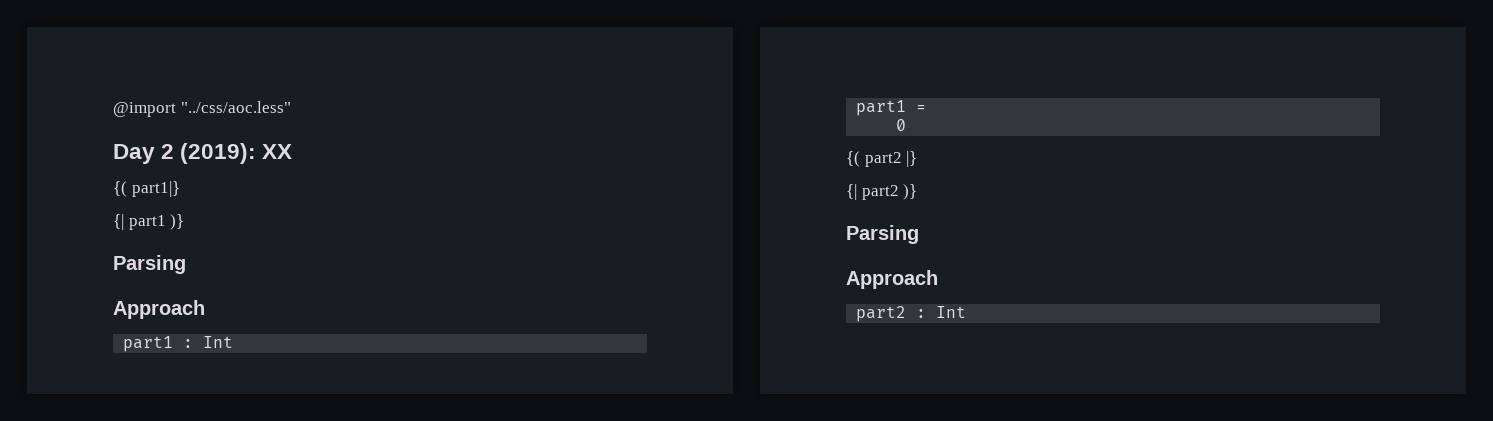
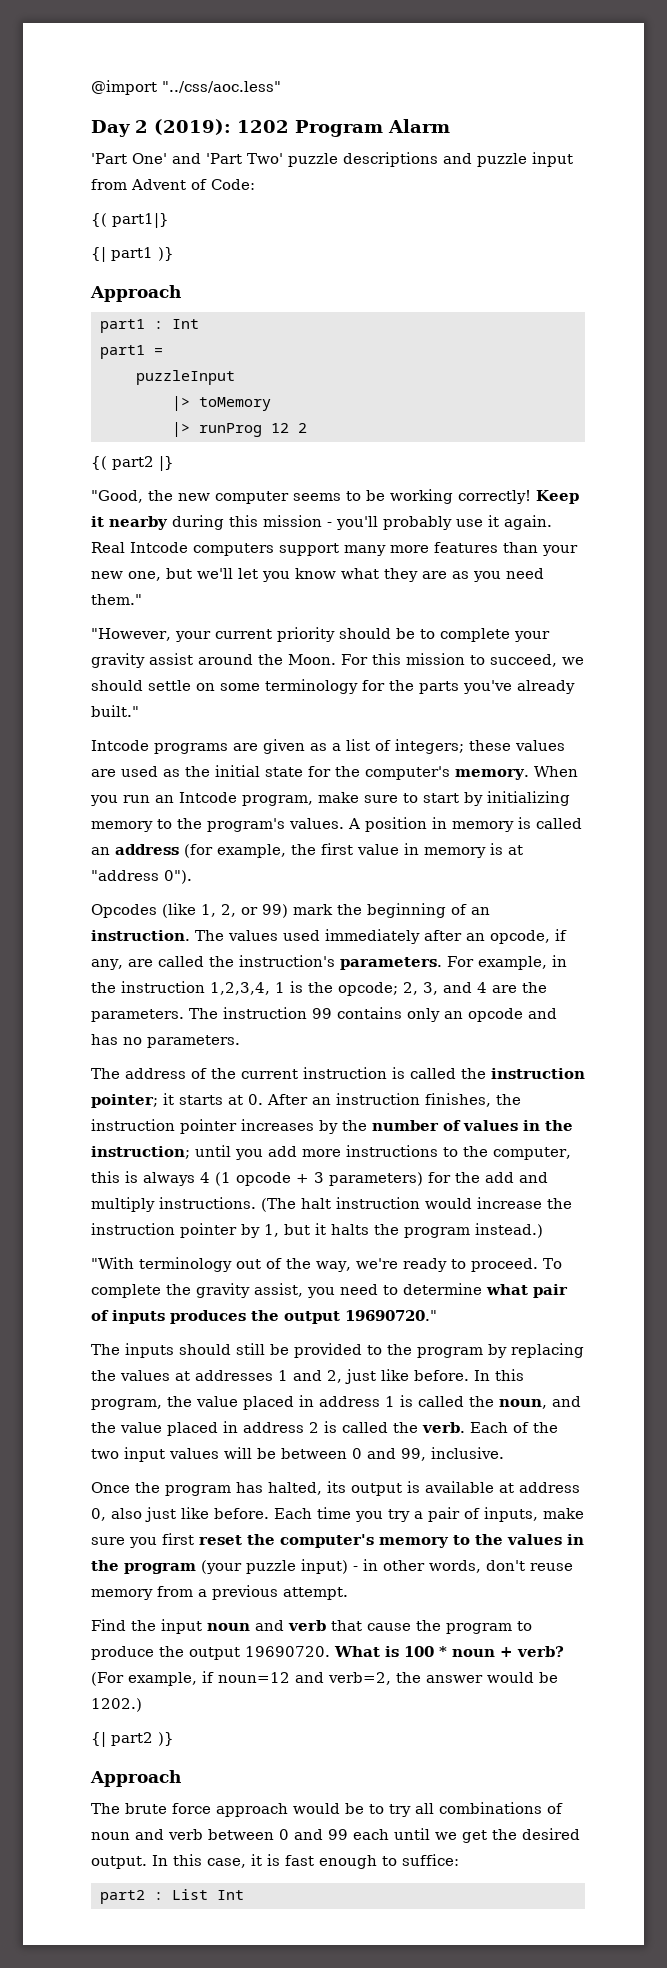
- Day 2 (2019): XX
+ Day 2 (2019): 1202 Program Alarm
+ 'Part One' and 'Part Two' puzzle descriptions and puzzle input from Advent of Code:
  {| part1 )}
- Parsing
- 0
+ puzzleInput
+ |> toMemory
+ |> runProg 12 2
  {( part2 |}
+ "Good, the new computer seems to be working correctly! Keep it nearby during this mission - you'll probably use it again. Real Intcode computers support many more features than your new one, but we'll let you know what they are as you need them."
+ "However, your current priority should be to complete your gravity assist around the Moon. For this mission to succeed, we should settle on some terminology for the parts you've already built."
+ Intcode programs are given as a list of integers; these values are used as the initial state for the computer's memory. When you run an Intcode program, make sure to start by initializing memory to the program's values. A position in memory is called an address (for example, the first value in memory is at "address 0").
+ Opcodes (like 1, 2, or 99) mark the beginning of an instruction. The values used immediately after an opcode, if any, are called the instruction's parameters. For example, in the instruction 1,2,3,4, 1 is the opcode; 2, 3, and 4 are the parameters. The instruction 99 contains only an opcode and has no parameters.
+ The address of the current instruction is called the instruction pointer; it starts at 0. After an instruction finishes, the instruction pointer increases by the number of values in the instruction; until you add more instructions to the computer, this is always 4 (1 opcode + 3 parameters) for the add and multiply instructions. (The halt instruction would increase the instruction pointer by 1, but it halts the program instead.)
+ "With terminology out of the way, we're ready to proceed. To complete the gravity assist, you need to determine what pair of inputs produces the output 19690720."
+ The inputs should still be provided to the program by replacing the values at addresses 1 and 2, just like before. In this program, the value placed in address 1 is called the noun, and the value placed in address 2 is called the verb. Each of the two input values will be between 0 and 99, inclusive.
+ Once the program has halted, its output is available at address 0, also just like before. Each time you try a pair of inputs, make sure you first reset the computer's memory to the values in the program (your puzzle input) - in other words, don't reuse memory from a previous attempt.
+ Find the input noun and verb that cause the program to produce the output 19690720. What is 100 * noun + verb? (For example, if noun=12 and verb=2, the answer would be 1202.)
  {| part2 )}
- Parsing
  Approach
+ The brute force approach would be to try all combinations of noun and verb between 0 and 99 each until we get the desired output. In this case, it is fast enough to suffice:
- part2 : Int
+ part2 : List Int

